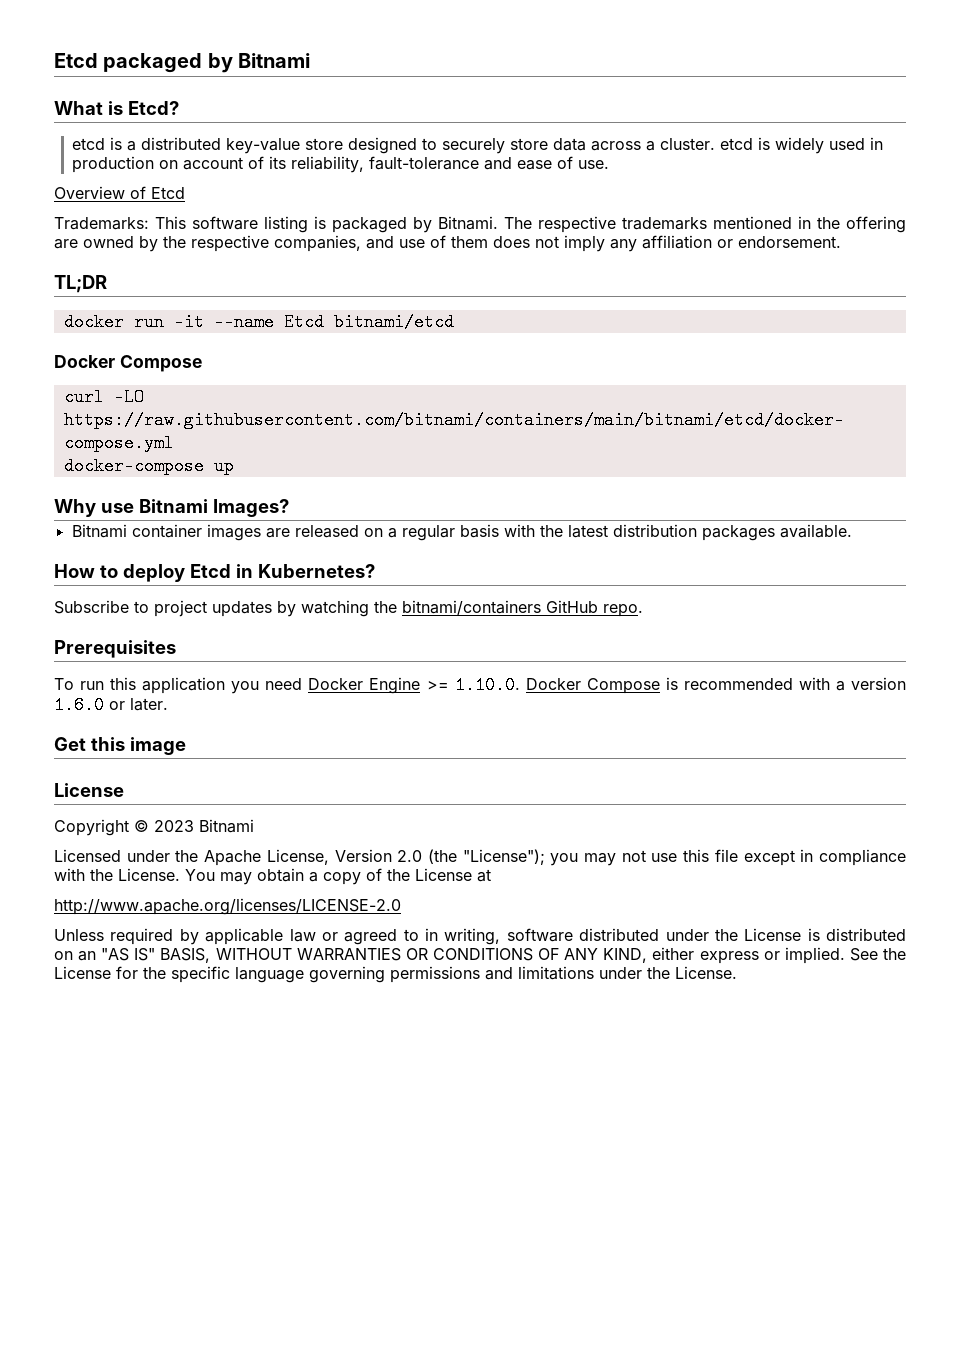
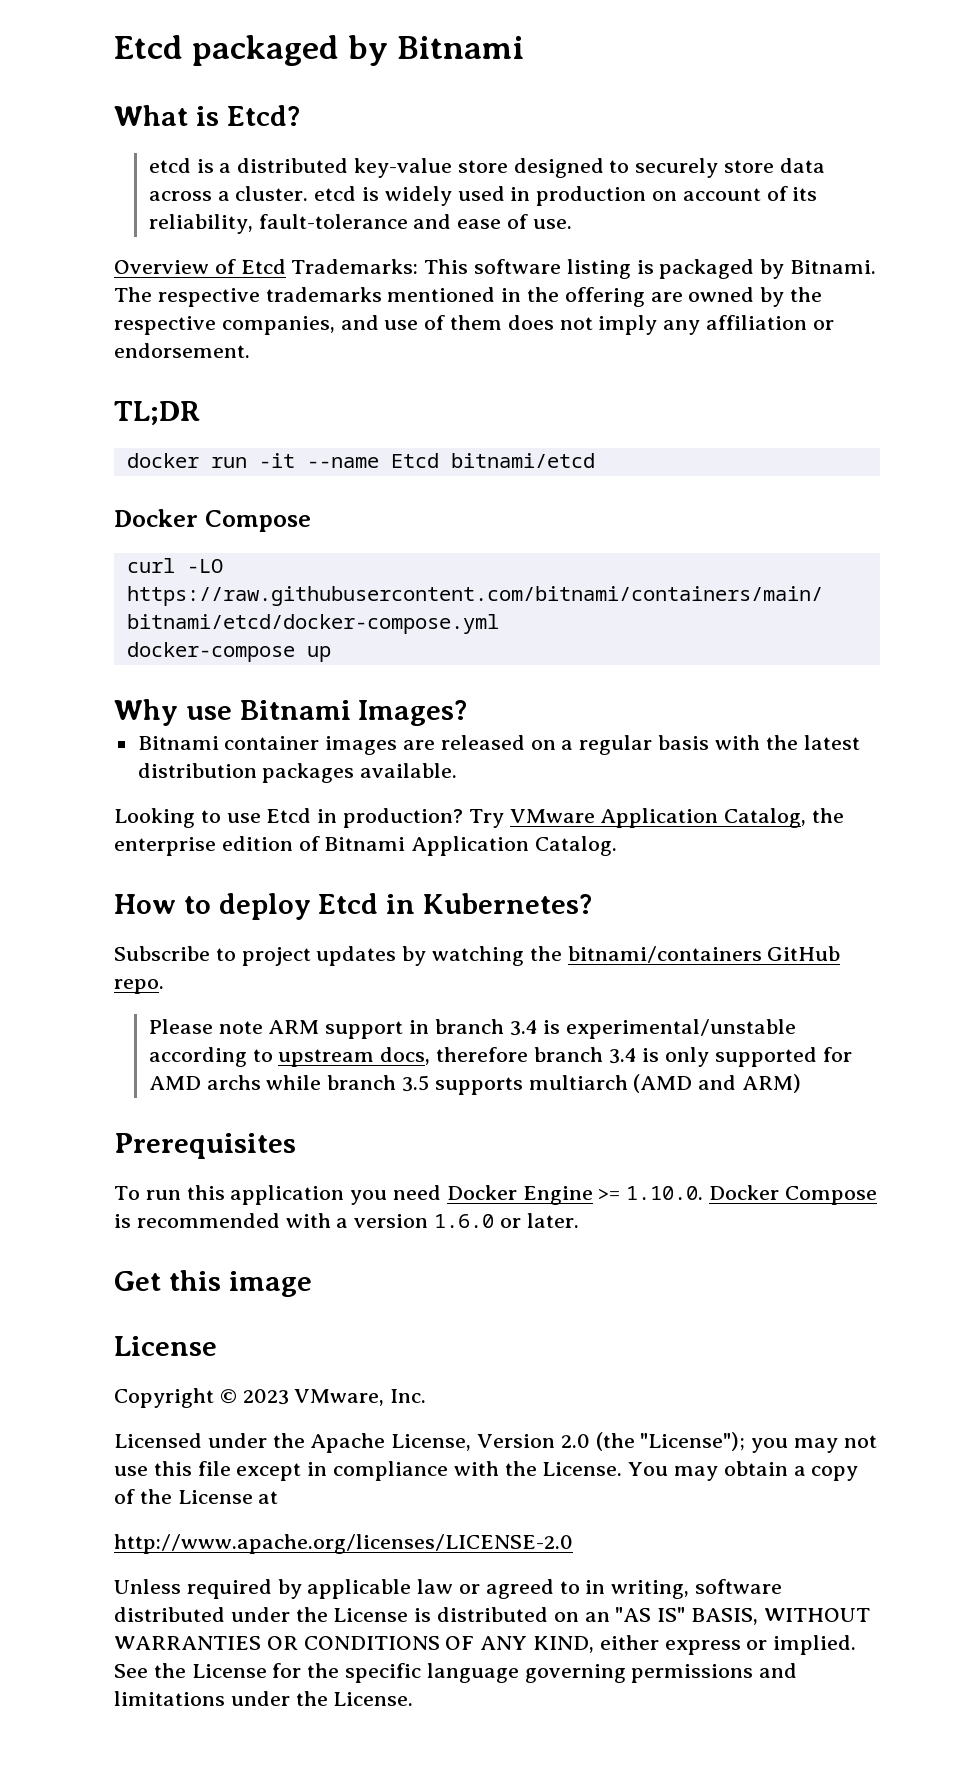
- Overview of Etcd
- Trademarks: This software listing is packaged by Bitnami.
+ Overview of Etcd Trademarks: This software listing is packaged by Bitnami.
+ Looking to use Etcd in production? Try VMware Application Catalog, the enterprise edition of Bitnami Application Catalog.
+ Please note ARM support in branch 3.4 is experimental/unstable according to upstream docs, therefore branch 3.4 is only supported for AMD archs while branch 3.5 supports multiarch (AMD and ARM)
- Copyright © 2023 Bitnami
+ Copyright © 2023 VMware, Inc.

